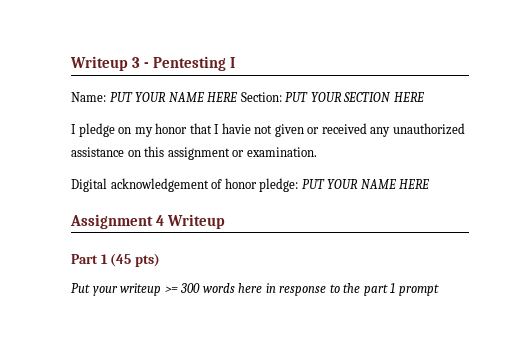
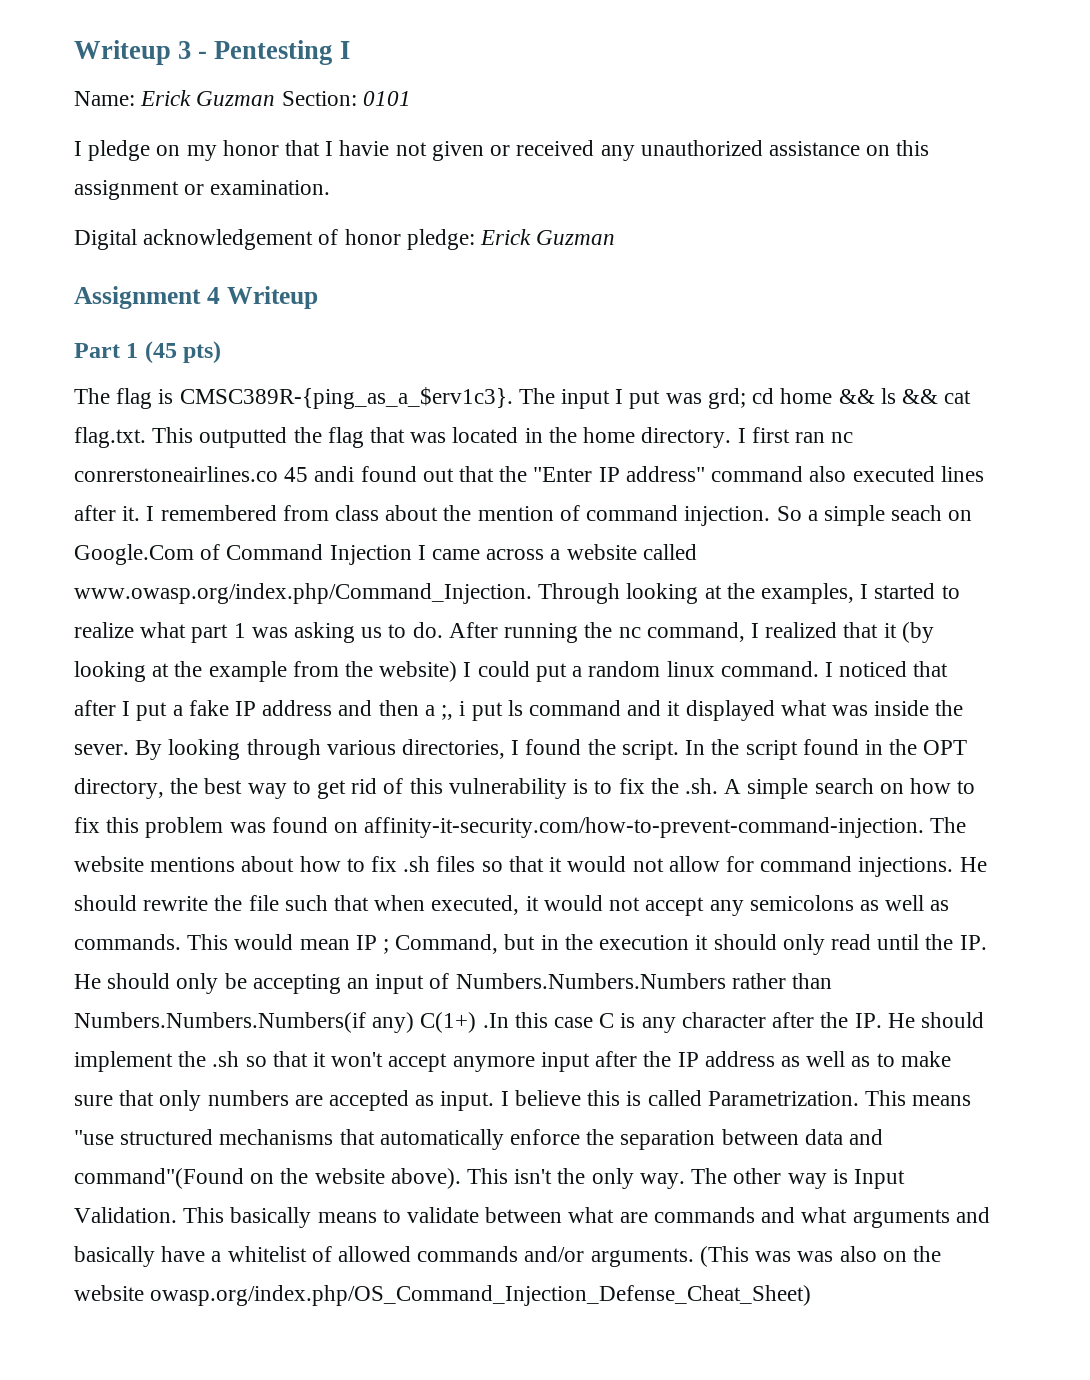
- Name: PUT YOUR NAME HERE Section: PUT YOUR SECTION HERE
+ Name: Erick Guzman Section: 0101
- Digital acknowledgement of honor pledge: PUT YOUR NAME HERE
+ Digital acknowledgement of honor pledge: Erick Guzman
- Put your writeup >= 300 words here in response to the part 1 prompt
+ The flag is CMSC389R-{ping_as_a_$erv1c3}. The input I put was grd; cd home && ls && cat flag.txt. This outputted the flag that was located in the home directory. I first ran nc conrerstoneairlines.co 45 andi found out that the "Enter IP address" command also executed lines after it. I remembered from class about the mention of command injection. So a simple seach on Google.Com of Command Injection I came across a website called www.owasp.org/index.php/Command_Injection. Through looking at the examples, I started to realize what part 1 was asking us to do. After running the nc command, I realized that it (by looking at the example from the website) I could put a random linux command. I noticed that after I put a fake IP address and then a ;, i put ls command and it displayed what was inside the sever. By looking through various directories, I found the script. In the script found in the OPT directory, the best way to get rid of this vulnerability is to fix the .sh. A simple search on how to fix this problem was found on affinity-it-security.com/how-to-prevent-command-injection. The website mentions about how to fix .sh files so that it would not allow for command injections. He should rewrite the file such that when executed, it would not accept any semicolons as well as commands. This would mean IP ; Command, but in the execution it should only read until the IP. He should only be accepting an input of Numbers.Numbers.Numbers rather than Numbers.Numbers.Numbers(if any) C(1+) .In this case C is any character after the IP. He should implement the .sh so that it won't accept anymore input after the IP address as well as to make sure that only numbers are accepted as input. I believe this is called Parametrization. This means "use structured mechanisms that automatically enforce the separation between data and command"(Found on the website above). This isn't the only way. The other way is Input Validation. This basically means to validate between what are commands and what arguments and basically have a whitelist of allowed commands and/or arguments. (This was was also on the website owasp.org/index.php/OS_Command_Injection_Defense_Cheat_Sheet)

